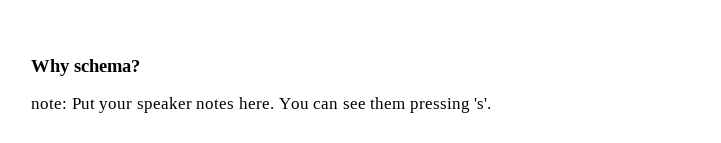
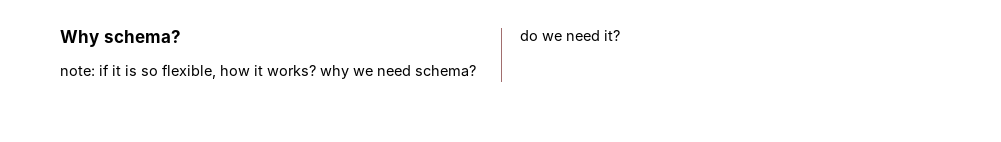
- note: Put your speaker notes here. You can see them pressing 's'.
+ note: if it is so flexible, how it works? why we need schema? do we need it?

